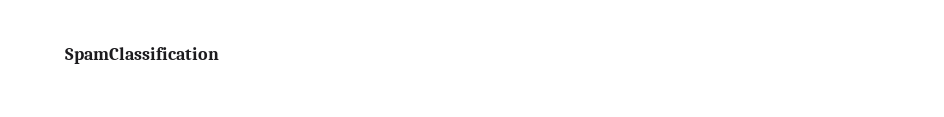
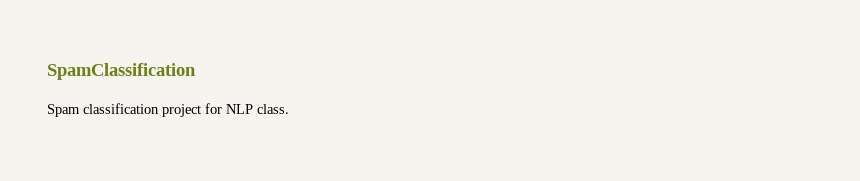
+ Spam classification project for NLP class.

